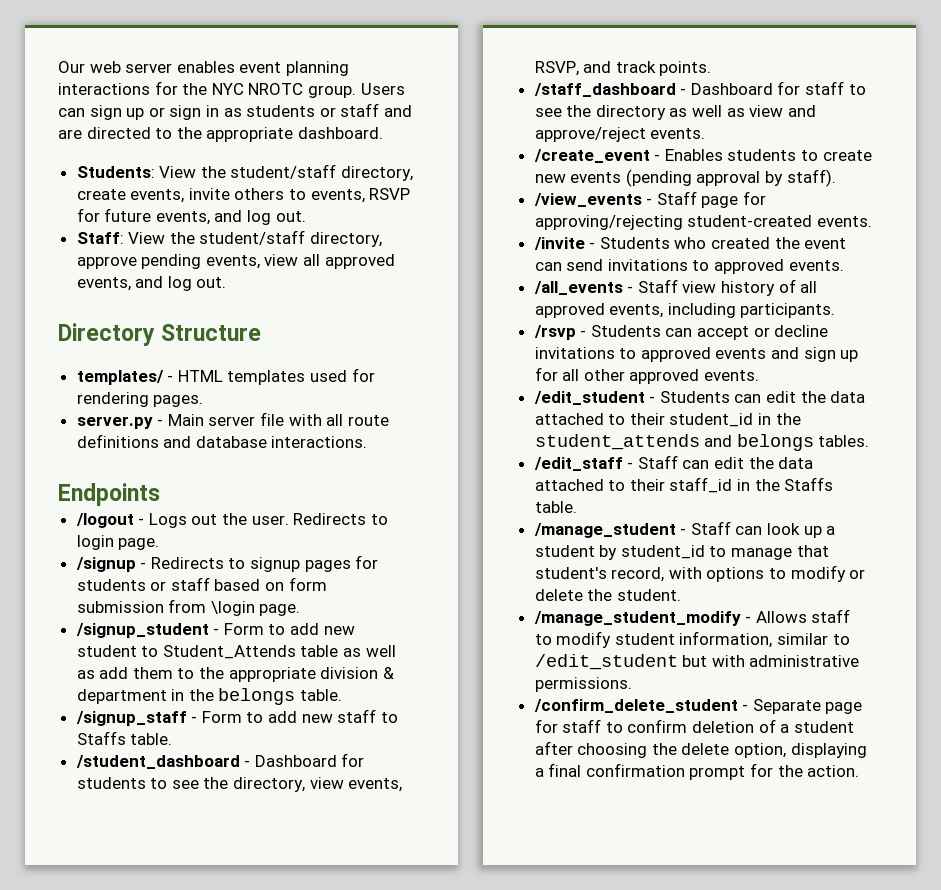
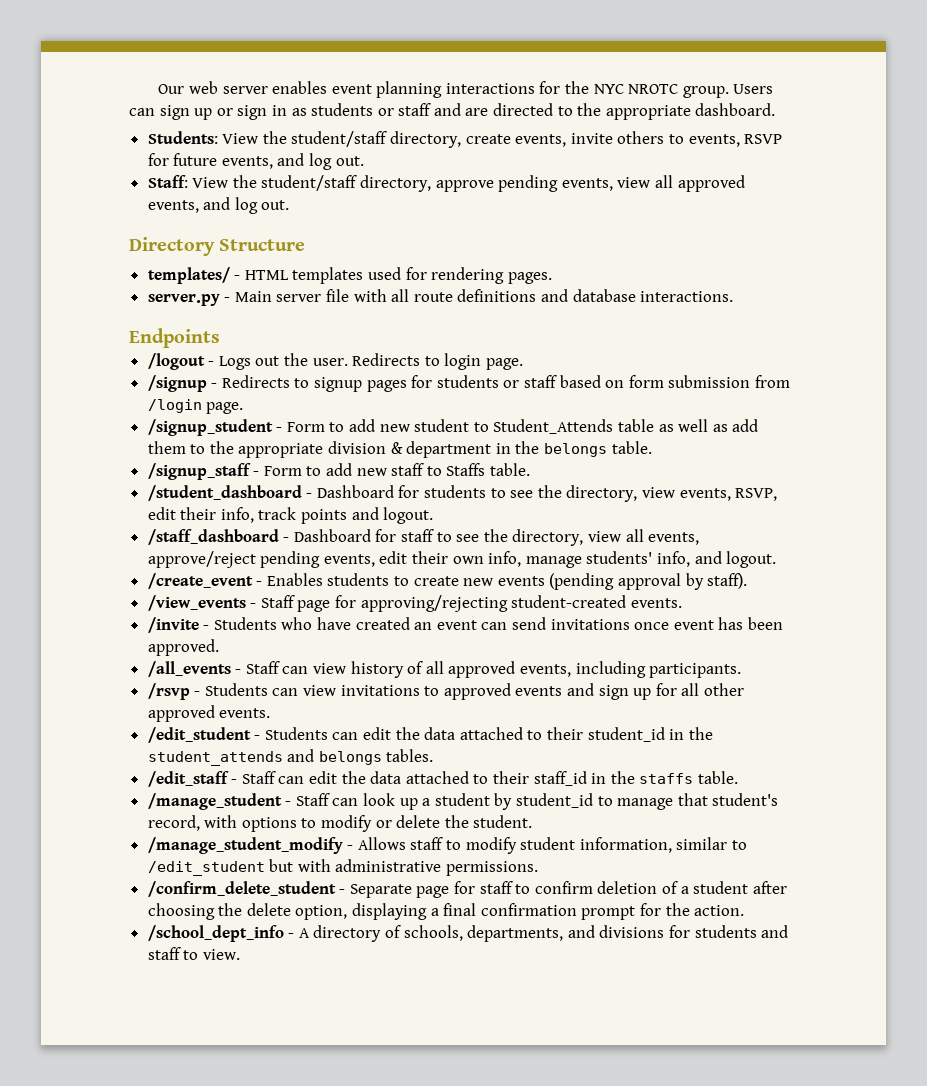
- /signup - Redirects to signup pages for students or staff based on form submission from \login page.
+ /signup - Redirects to signup pages for students or staff based on form submission from /login page.
- /student_dashboard - Dashboard for students to see the directory, view events, RSVP, and track points.
+ /student_dashboard - Dashboard for students to see the directory, view events, RSVP, edit their info, track points and logout.
- /staff_dashboard - Dashboard for staff to see the directory as well as view and approve/reject events.
+ /staff_dashboard - Dashboard for staff to see the directory, view all events, approve/reject pending events, edit their own info, manage students' info, and logout.
- /invite - Students who created the event can send invitations to approved events.
+ /invite - Students who have created an event can send invitations once event has been approved.
- /all_events - Staff view history of all approved events, including participants.
+ /all_events - Staff can view history of all approved events, including participants.
- /rsvp - Students can accept or decline invitations to approved events and sign up for all other approved events.
+ /rsvp - Students can view invitations to approved events and sign up for all other approved events.
- /edit_staff - Staff can edit the data attached to their staff_id in the Staffs table.
+ /edit_staff - Staff can edit the data attached to their staff_id in the staffs table.
+ /school_dept_info - A directory of schools, departments, and divisions for students and staff to view.

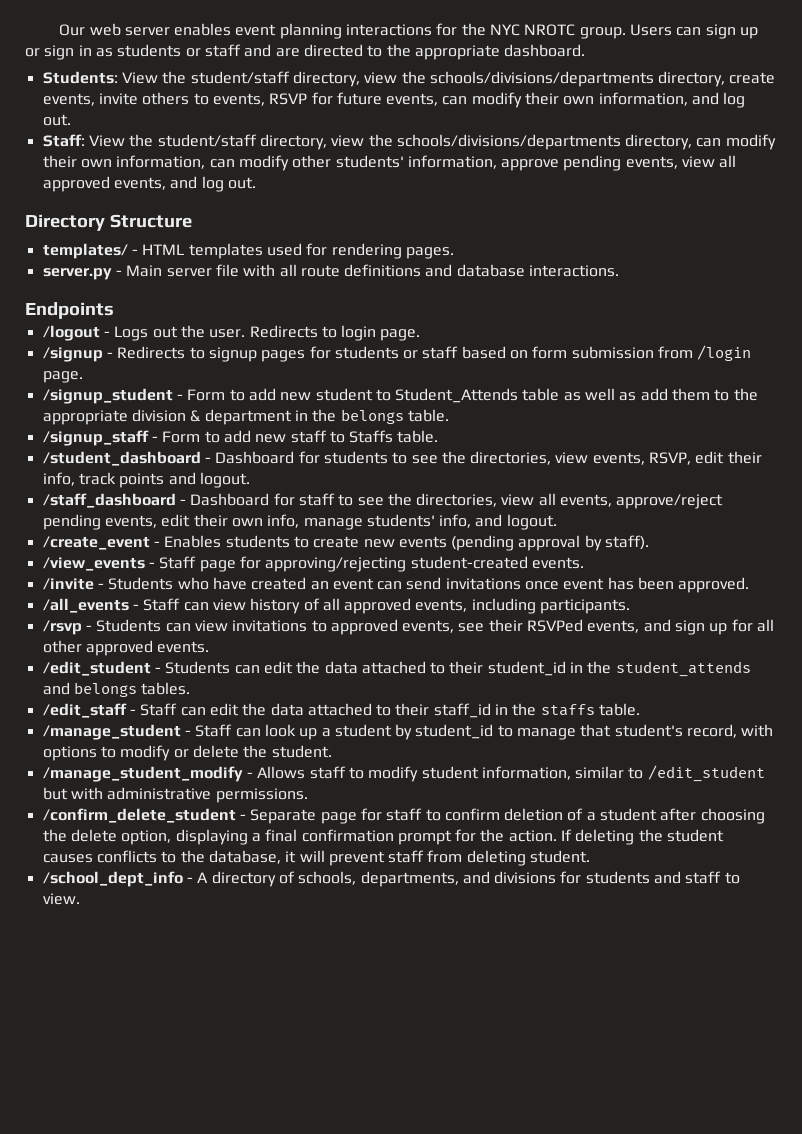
- Students: View the student/staff directory, create events, invite others to events, RSVP for future events, and log out.
+ Students: View the student/staff directory, view the schools/divisions/departments directory, create events, invite others to events, RSVP for future events, can modify their own information, and log out.
- Staff: View the student/staff directory, approve pending events, view all approved events, and log out.
+ Staff: View the student/staff directory, view the schools/divisions/departments directory, can modify their own information, can modify other students' information, approve pending events, view all approved events, and log out.
- /student_dashboard - Dashboard for students to see the directory, view events, RSVP, edit their info, track points and logout.
+ /student_dashboard - Dashboard for students to see the directories, view events, RSVP, edit their info, track points and logout.
- /staff_dashboard - Dashboard for staff to see the directory, view all events, approve/reject pending events, edit their own info, manage students' info, and logout.
+ /staff_dashboard - Dashboard for staff to see the directories, view all events, approve/reject pending events, edit their own info, manage students' info, and logout.
- /rsvp - Students can view invitations to approved events and sign up for all other approved events.
+ /rsvp - Students can view invitations to approved events, see their RSVPed events, and sign up for all other approved events.
+ If deleting the student causes conflicts to the database, it will prevent staff from deleting student.

